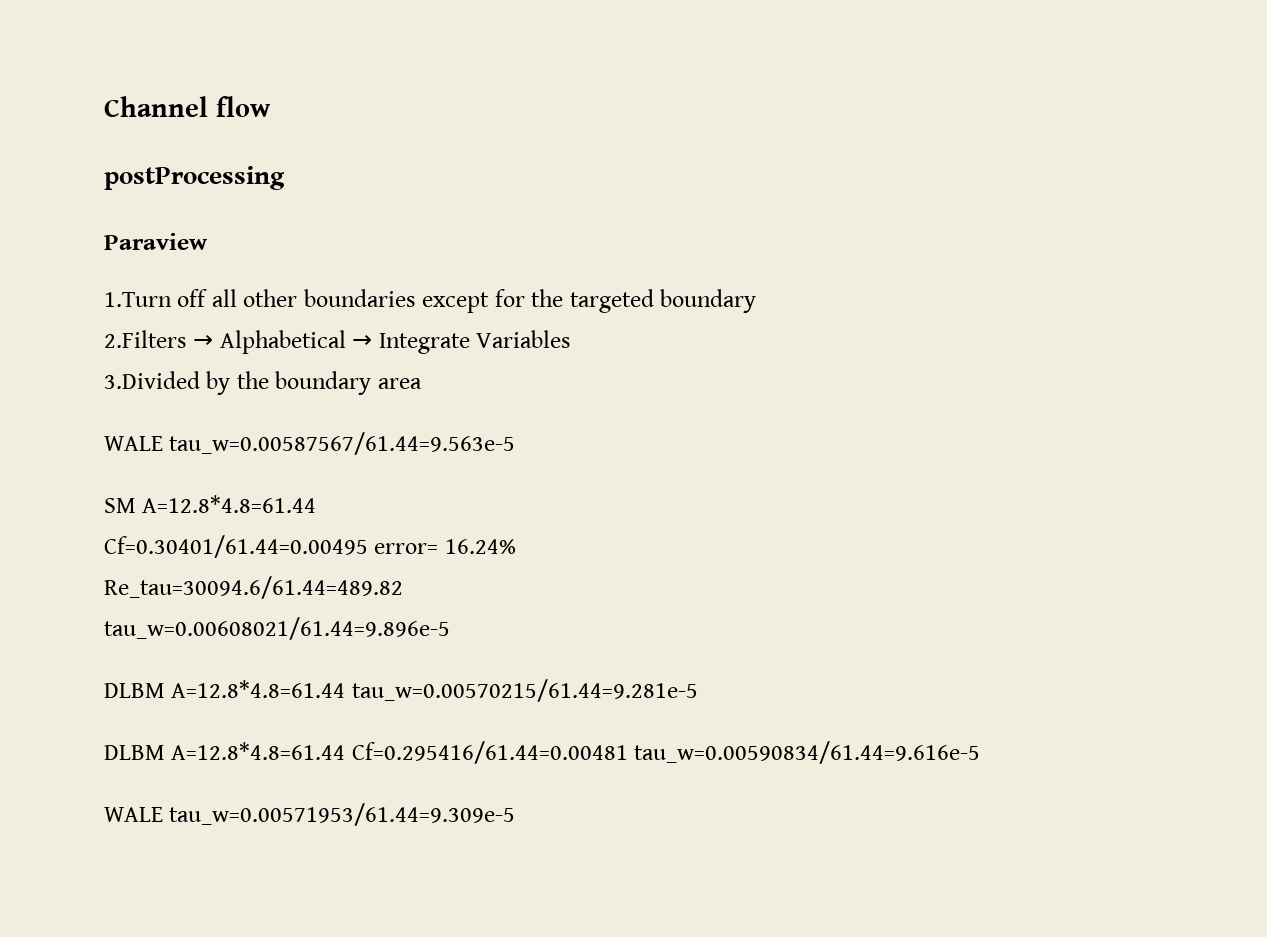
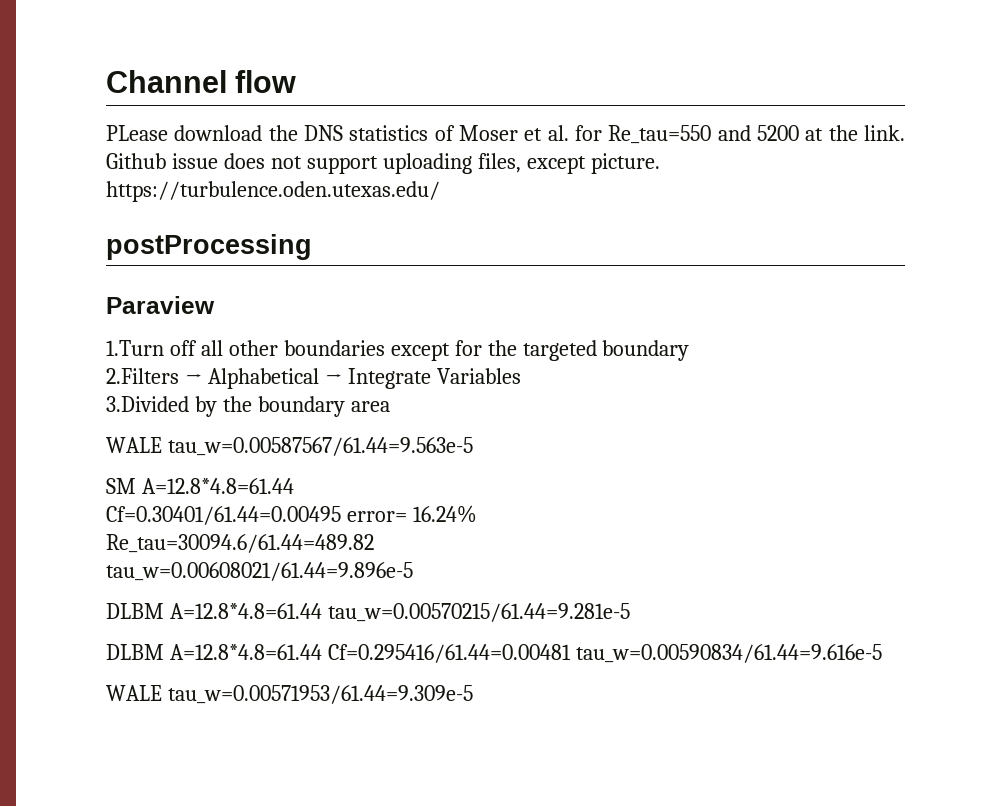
+ PLease download the DNS statistics of Moser et al. for Re_tau=550 and 5200 at the link. Github issue does not support uploading files, except picture. https://turbulence.oden.utexas.edu/

